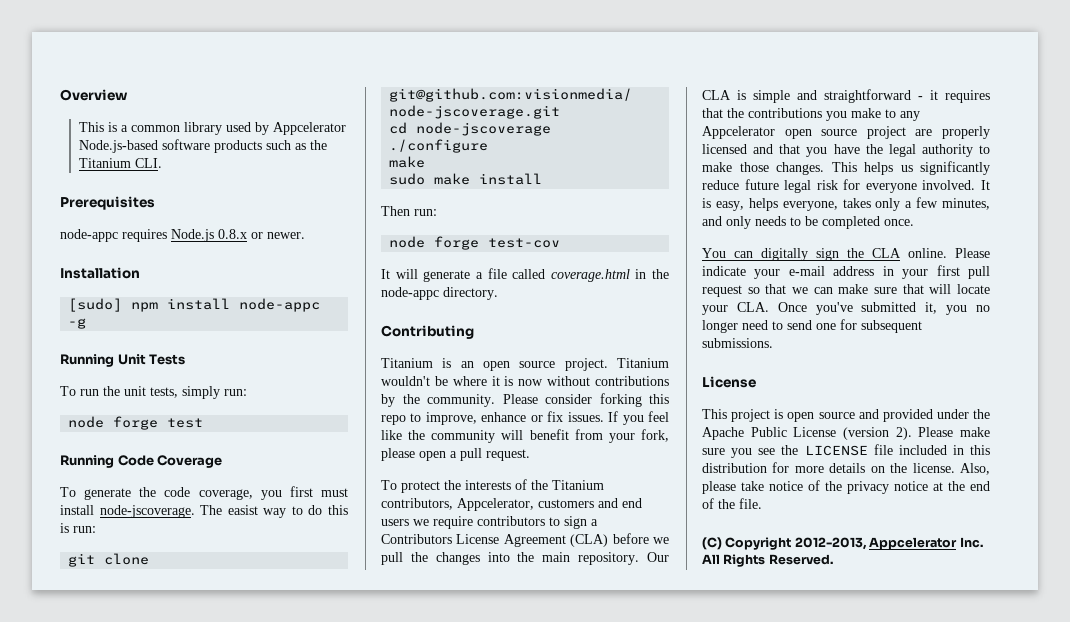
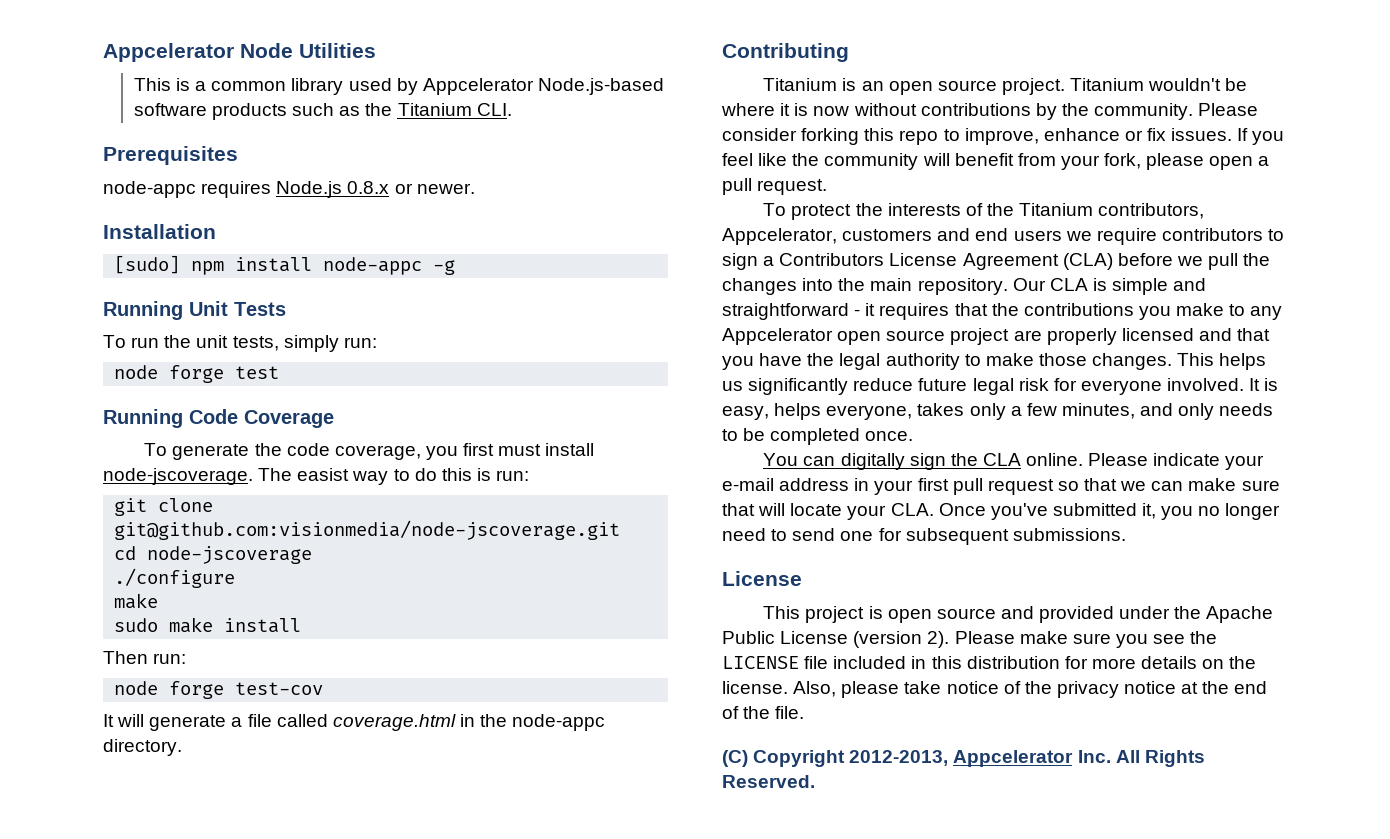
- Overview
+ Appcelerator Node Utilities

